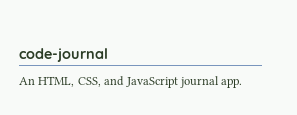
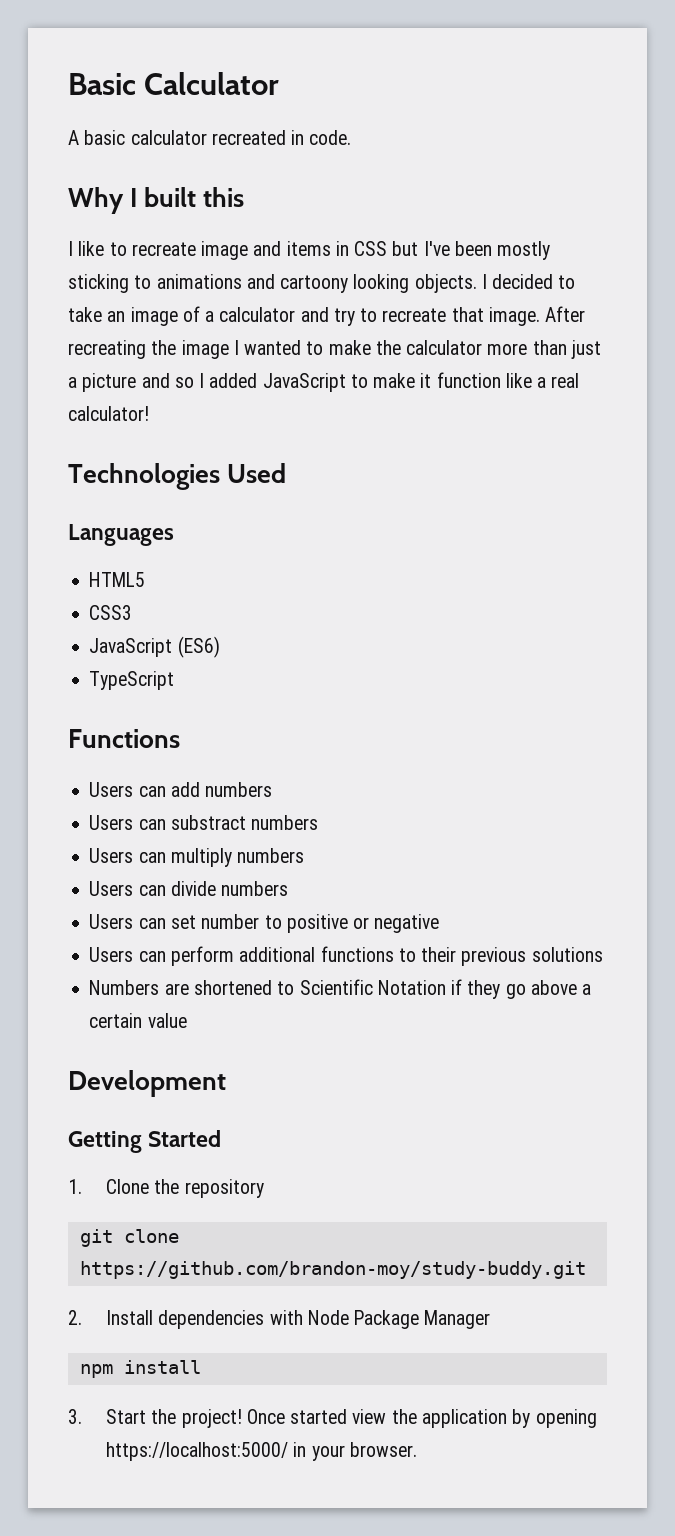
- code-journal
- An HTML, CSS, and JavaScript journal app.
+ Basic Calculator
+ A basic calculator recreated in code.
+ Why I built this
+ I like to recreate image and items in CSS but I've been mostly sticking to animations and cartoony looking objects. I decided to take an image of a calculator and try to recreate that image. After recreating the image I wanted to make the calculator more than just a picture and so I added JavaScript to make it function like a real calculator!
+ Technologies Used
+ Languages
+ HTML5
+ CSS3
+ JavaScript (ES6)
+ TypeScript
+ Functions
+ Users can add numbers
+ Users can substract numbers
+ Users can multiply numbers
+ Users can divide numbers
+ Users can set number to positive or negative
+ Users can perform additional functions to their previous solutions
+ Numbers are shortened to Scientific Notation if they go above a certain value
+ Development
+ Getting Started
+ 1. Clone the repository
+ git clone https://github.com/brandon-moy/study-buddy.git
+ 2. Install dependencies with Node Package Manager
+ npm install
+ 3. Start the project! Once started view the application by opening https://localhost:5000/ in your browser.

